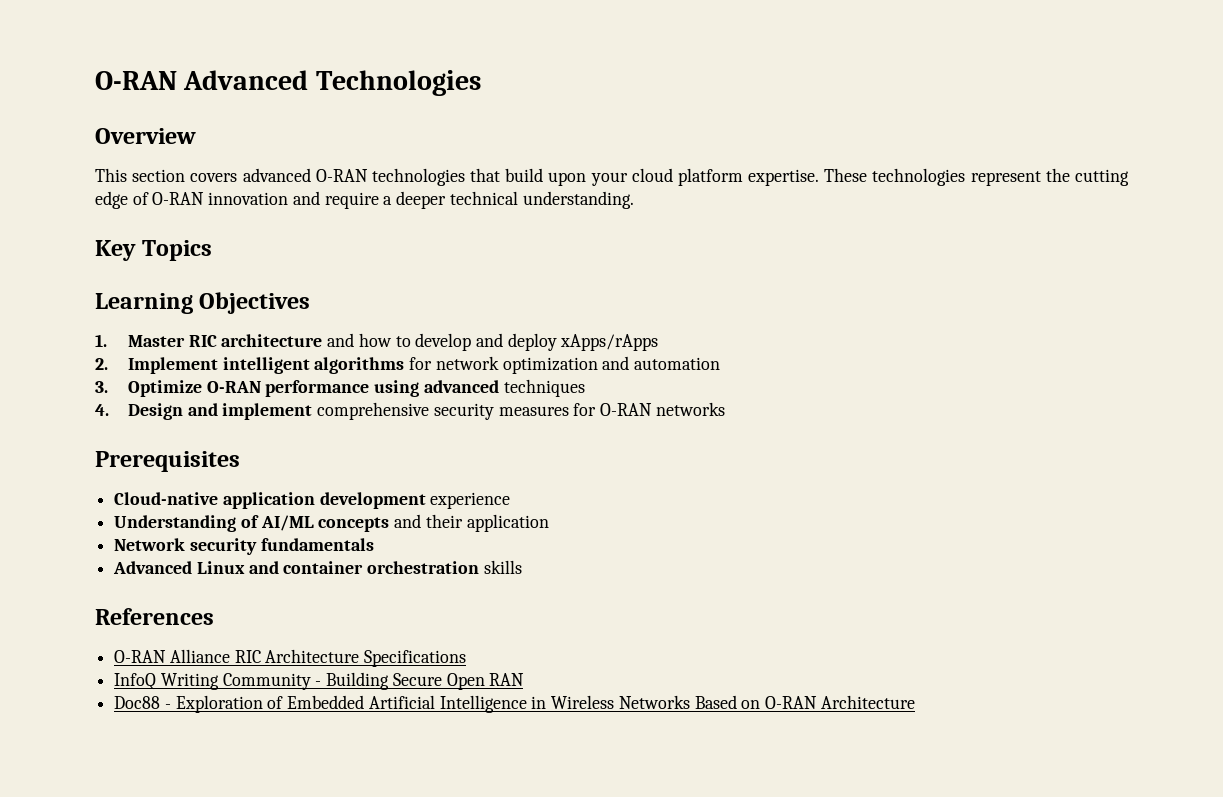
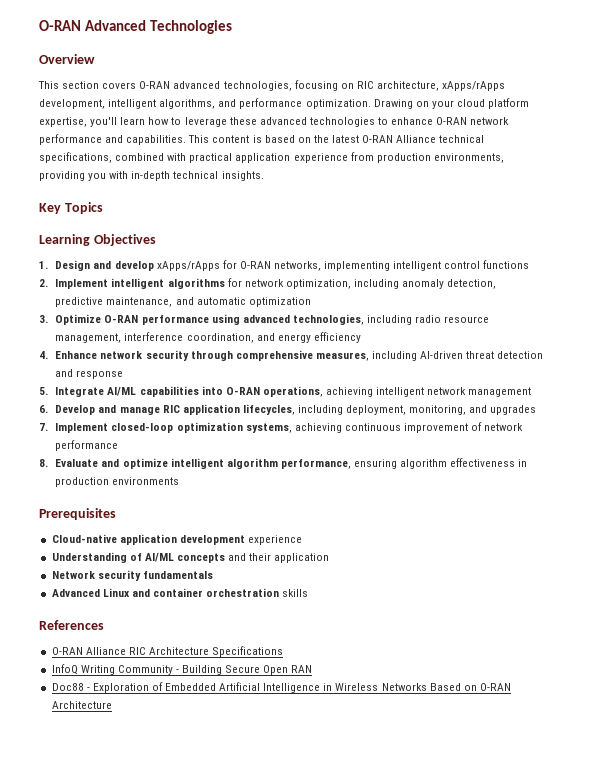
- This section covers advanced O-RAN technologies that build upon your cloud platform expertise. These technologies represent the cutting edge of O-RAN innovation and require a deeper technical understanding.
+ This section covers O-RAN advanced technologies, focusing on RIC architecture, xApps/rApps development, intelligent algorithms, and performance optimization. Drawing on your cloud platform expertise, you'll learn how to leverage these advanced technologies to enhance O-RAN network performance and capabilities. This content is based on the latest O-RAN Alliance technical specifications, combined with practical application experience from production environments, providing you with in-depth technical insights.
- 1. Master RIC architecture and how to develop and deploy xApps/rApps
+ 1. Design and develop xApps/rApps for O-RAN networks, implementing intelligent control functions
- 2. Implement intelligent algorithms for network optimization and automation
+ 2. Implement intelligent algorithms for network optimization, including anomaly detection, predictive maintenance, and automatic optimization
- 3. Optimize O-RAN performance using advanced techniques
- 4. Design and implement comprehensive security measures for O-RAN networks
+ 3. Optimize O-RAN performance using advanced technologies, including radio resource management, interference coordination, and energy efficiency
+ 4. Enhance network security through comprehensive measures, including AI-driven threat detection and response
+ 5. Integrate AI/ML capabilities into O-RAN operations, achieving intelligent network management
+ 6. Develop and manage RIC application lifecycles, including deployment, monitoring, and upgrades
+ 7. Implement closed-loop optimization systems, achieving continuous improvement of network performance
+ 8. Evaluate and optimize intelligent algorithm performance, ensuring algorithm effectiveness in production environments

